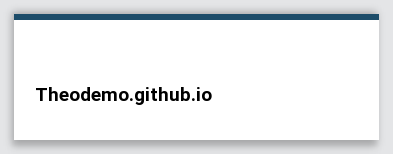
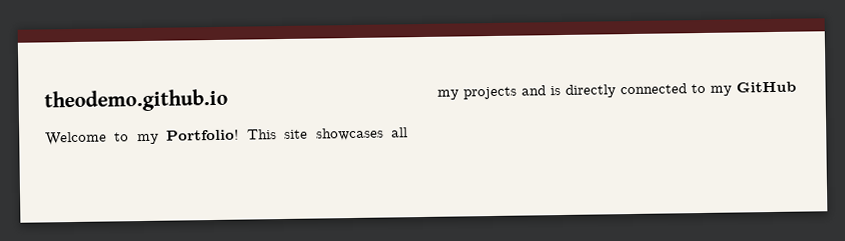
- Theodemo.github.io
+ theodemo.github.io
+ Welcome to my Portfolio! This site showcases all my projects and is directly connected to my GitHub

